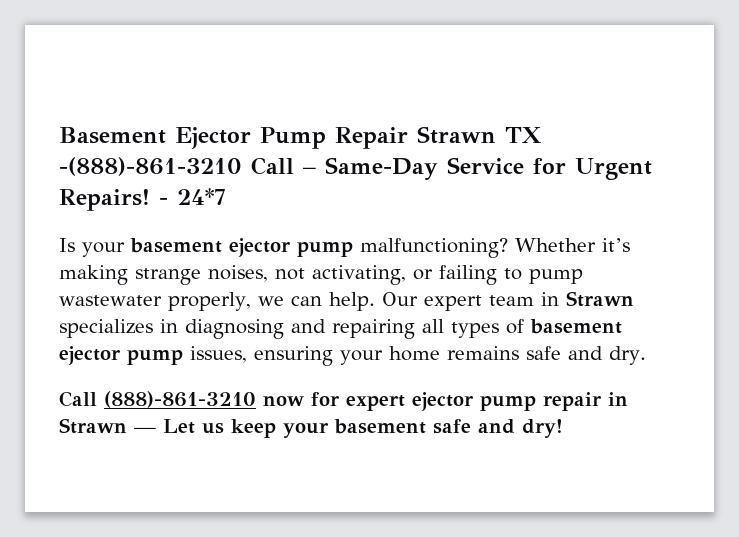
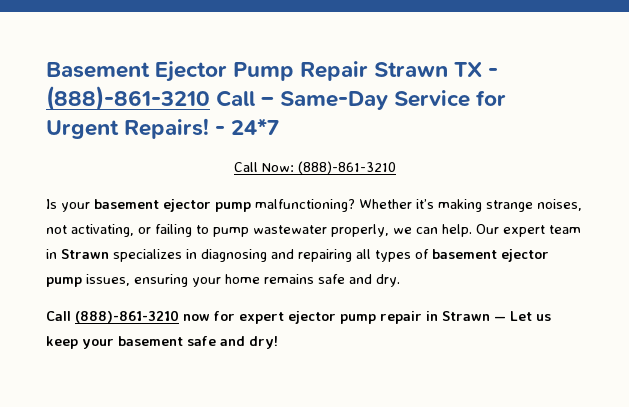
- Basement Ejector Pump Repair Strawn TX -(888)-861-3210 Call – Same-Day Service for Urgent Repairs!
+ Basement Ejector Pump Repair Strawn TX - (888)-861-3210 Call – Same-Day Service for Urgent Repairs!
+ Call Now: (888)-861-3210

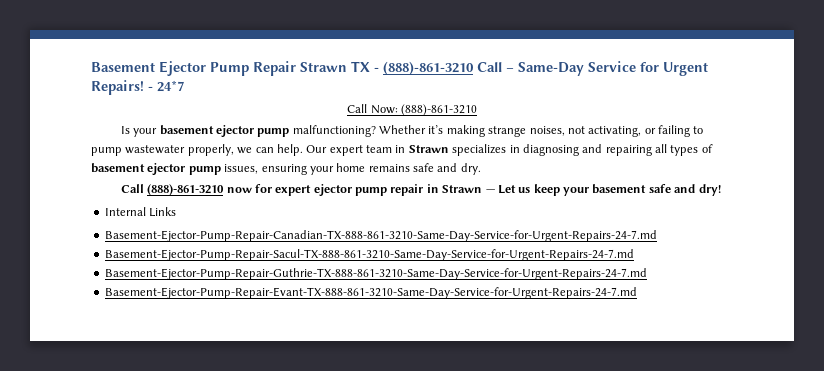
+ Internal Links
+ Basement-Ejector-Pump-Repair-Canadian-TX-888-861-3210-Same-Day-Service-for-Urgent-Repairs-24-7.md
+ Basement-Ejector-Pump-Repair-Sacul-TX-888-861-3210-Same-Day-Service-for-Urgent-Repairs-24-7.md
+ Basement-Ejector-Pump-Repair-Guthrie-TX-888-861-3210-Same-Day-Service-for-Urgent-Repairs-24-7.md
+ Basement-Ejector-Pump-Repair-Evant-TX-888-861-3210-Same-Day-Service-for-Urgent-Repairs-24-7.md

